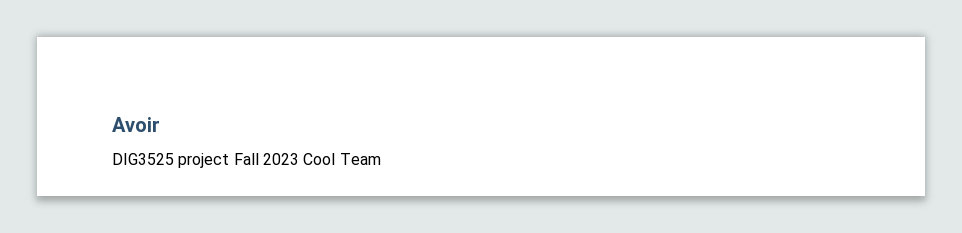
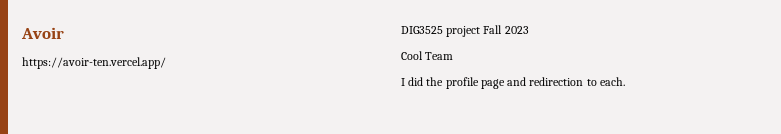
+ https://avoir-ten.vercel.app/
- DIG3525 project Fall 2023 Cool Team
+ DIG3525 project Fall 2023
+ Cool Team
+ I did the profile page and redirection to each.

